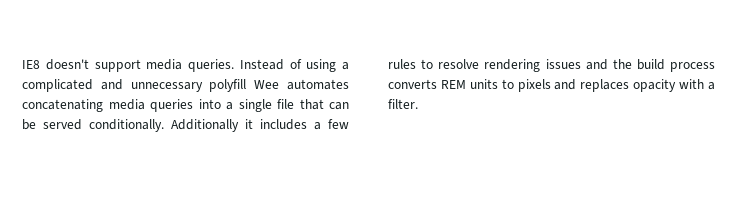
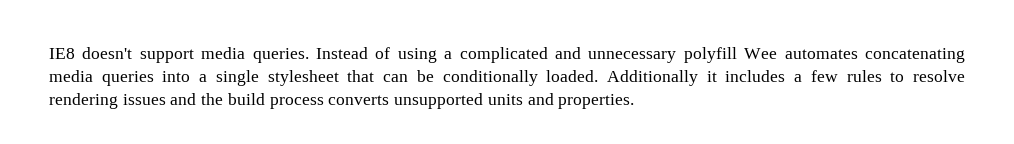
- Instead of using a complicated and unnecessary polyfill Wee automates concatenating media queries into a single file that can be served conditionally.
+ Instead of using a complicated and unnecessary polyfill Wee automates concatenating media queries into a single stylesheet that can be conditionally loaded.
- Additionally it includes a few rules to resolve rendering issues and the build process converts REM units to pixels and replaces opacity with a filter.
+ Additionally it includes a few rules to resolve rendering issues and the build process converts unsupported units and properties.

